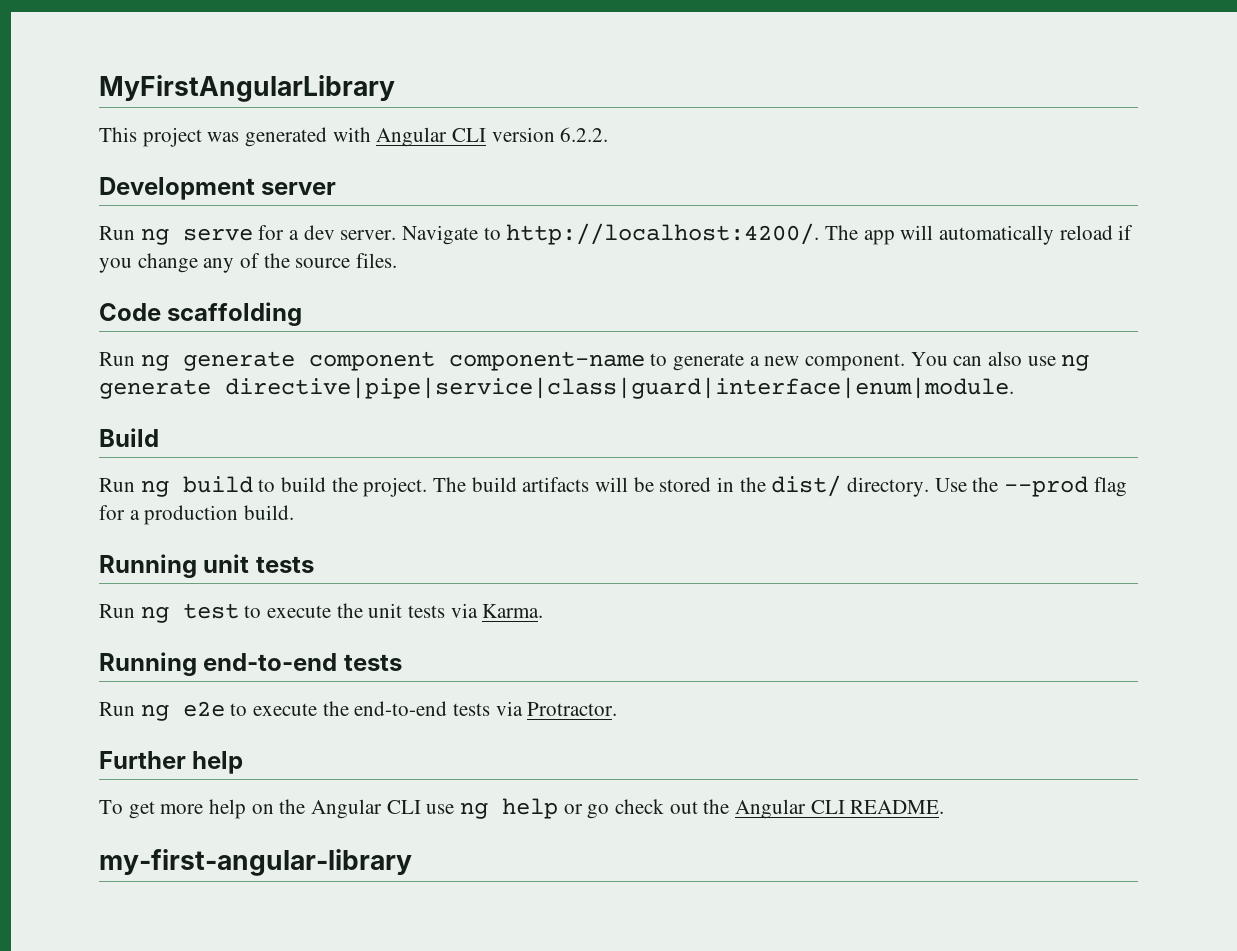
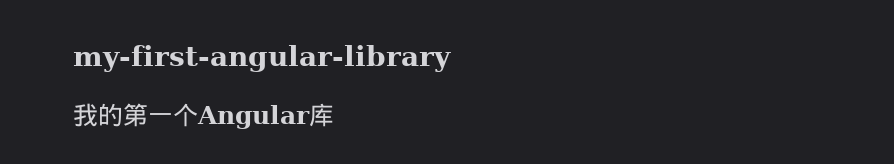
- MyFirstAngularLibrary
- This project was generated with Angular CLI version 6.2.2.
- Development server
- Run ng serve for a dev server. Navigate to http://localhost:4200/. The app will automatically reload if you change any of the source files.
- Code scaffolding
- Run ng generate component component-name to generate a new component. You can also use ng generate directive|pipe|service|class|guard|interface|enum|module.
- Build
- Run ng build to build the project. The build artifacts will be stored in the dist/ directory. Use the --prod flag for a production build.
- Running unit tests
- Run ng test to execute the unit tests via Karma.
- Running end-to-end tests
- Run ng e2e to execute the end-to-end tests via Protractor.
- Further help
- To get more help on the Angular CLI use ng help or go check out the Angular CLI README.
  my-first-angular-library
+ 我的第一个Angular库

